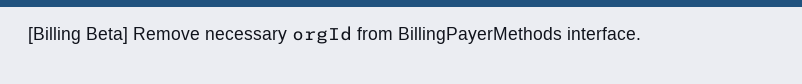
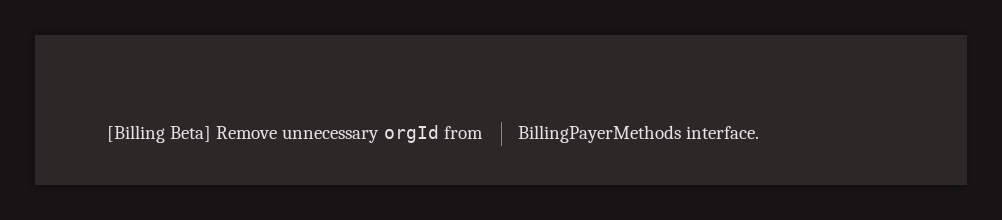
- [Billing Beta] Remove necessary orgId from BillingPayerMethods interface.
+ [Billing Beta] Remove unnecessary orgId from BillingPayerMethods interface.

